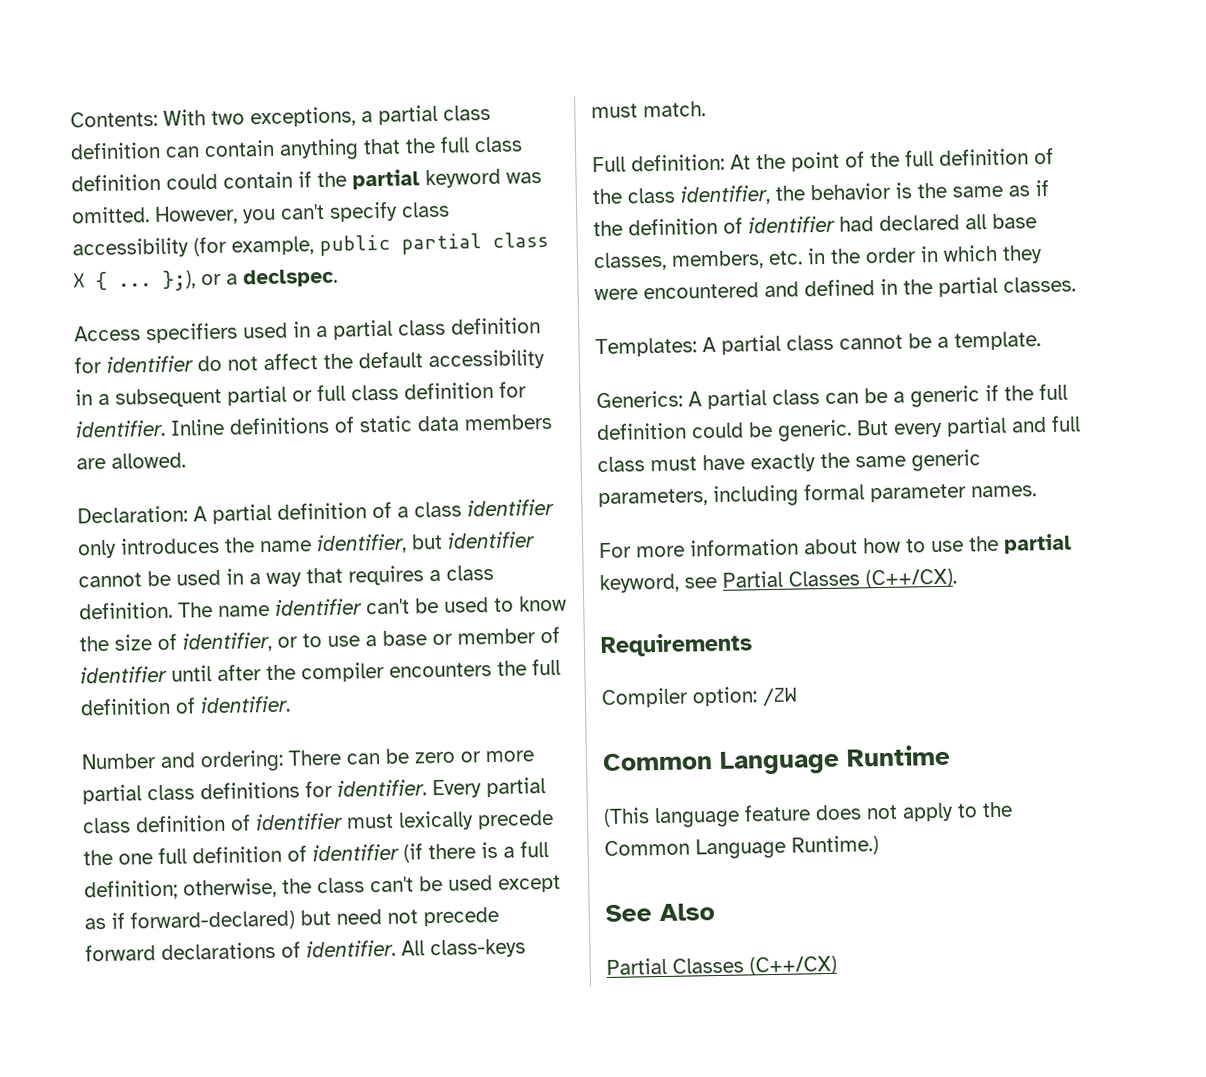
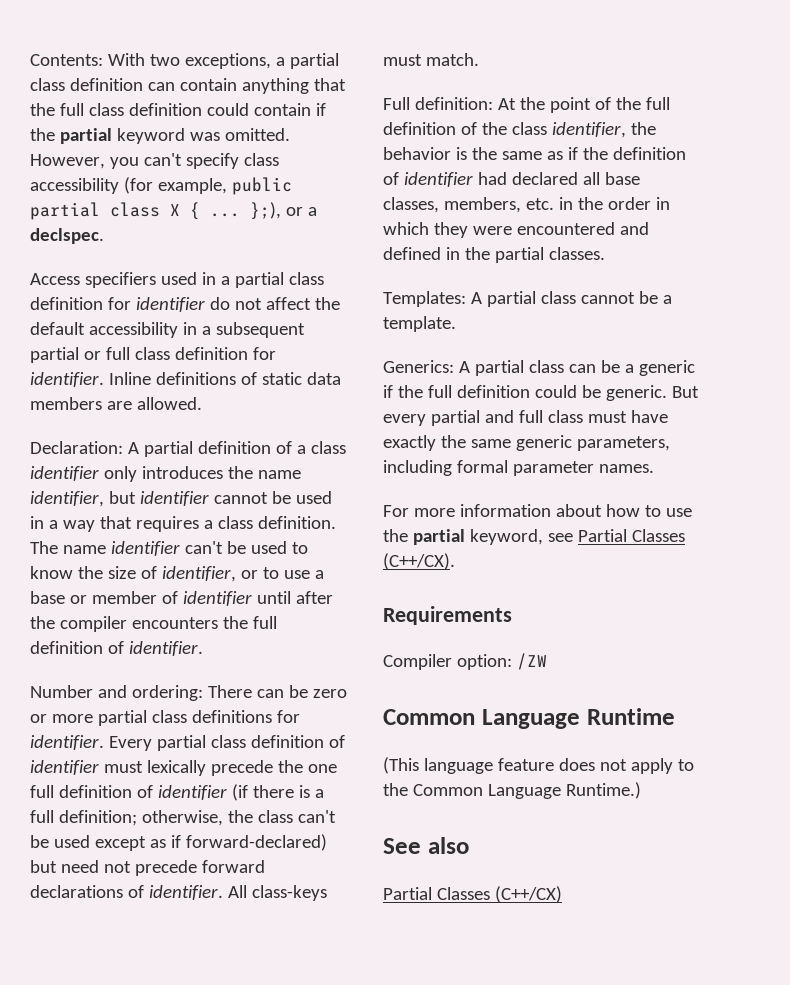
- See Also
+ See also

